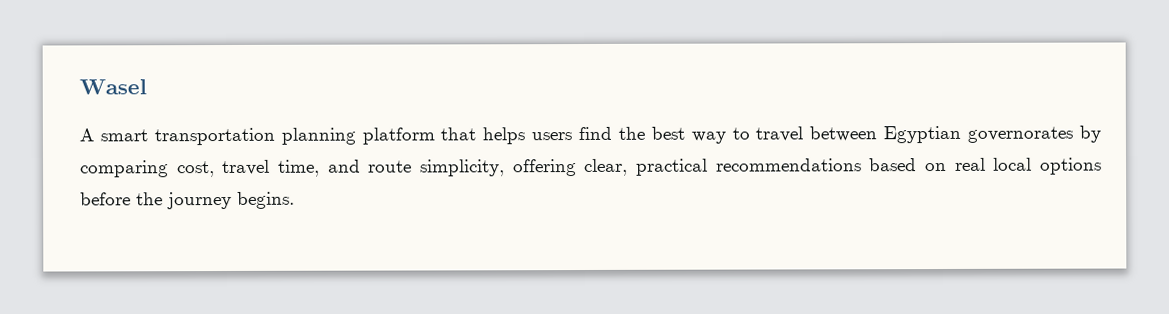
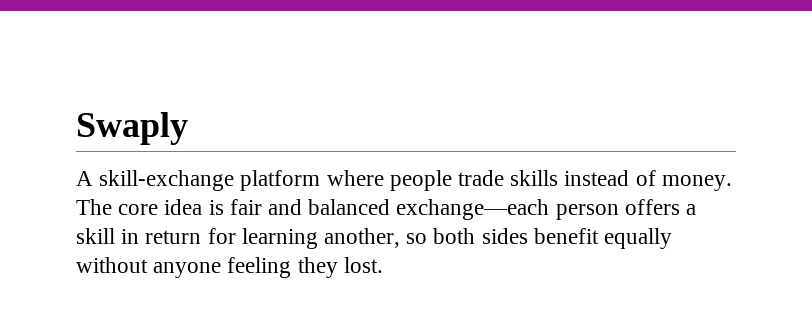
- Wasel
+ Swaply
- A smart transportation planning platform that helps users find the best way to travel between Egyptian governorates by comparing cost, travel time, and route simplicity, offering clear, practical recommendations based on real local options before the journey begins.
+ A skill-exchange platform where people trade skills instead of money. The core idea is fair and balanced exchange—each person offers a skill in return for learning another, so both sides benefit equally without anyone feeling they lost.

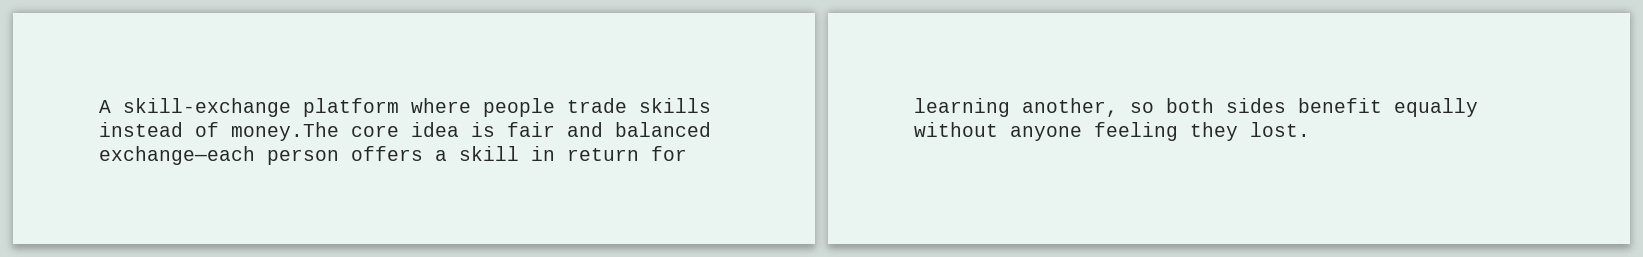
- Swaply
- A skill-exchange platform where people trade skills instead of money. The core idea is fair and balanced exchange—each person offers a skill in return for learning another, so both sides benefit equally without anyone feeling they lost.
+ A skill-exchange platform where people trade skills instead of money.The core idea is fair and balanced exchange—each person offers a skill in return for learning another, so both sides benefit equally without anyone feeling they lost.

